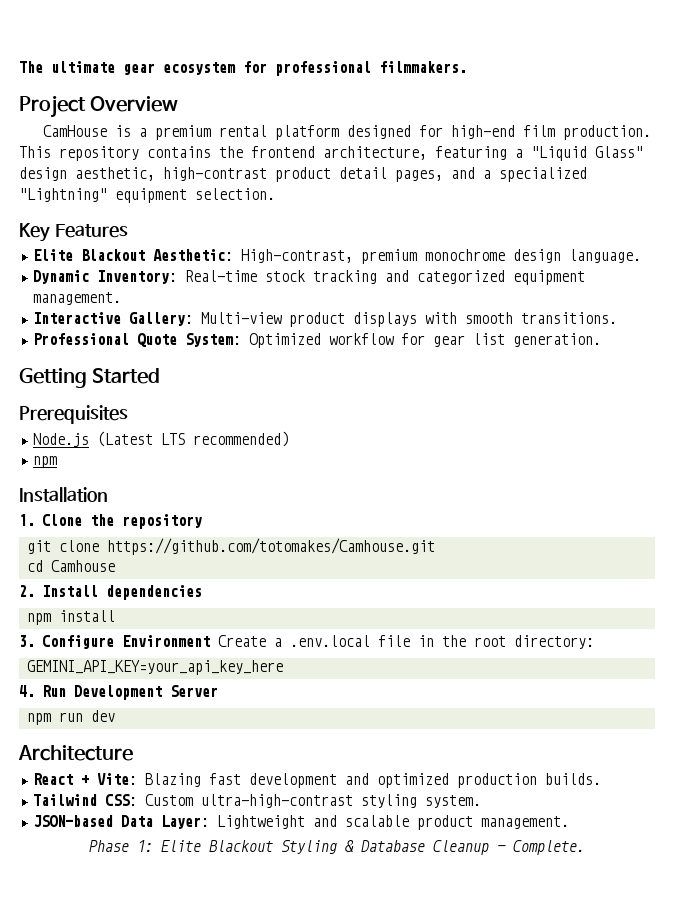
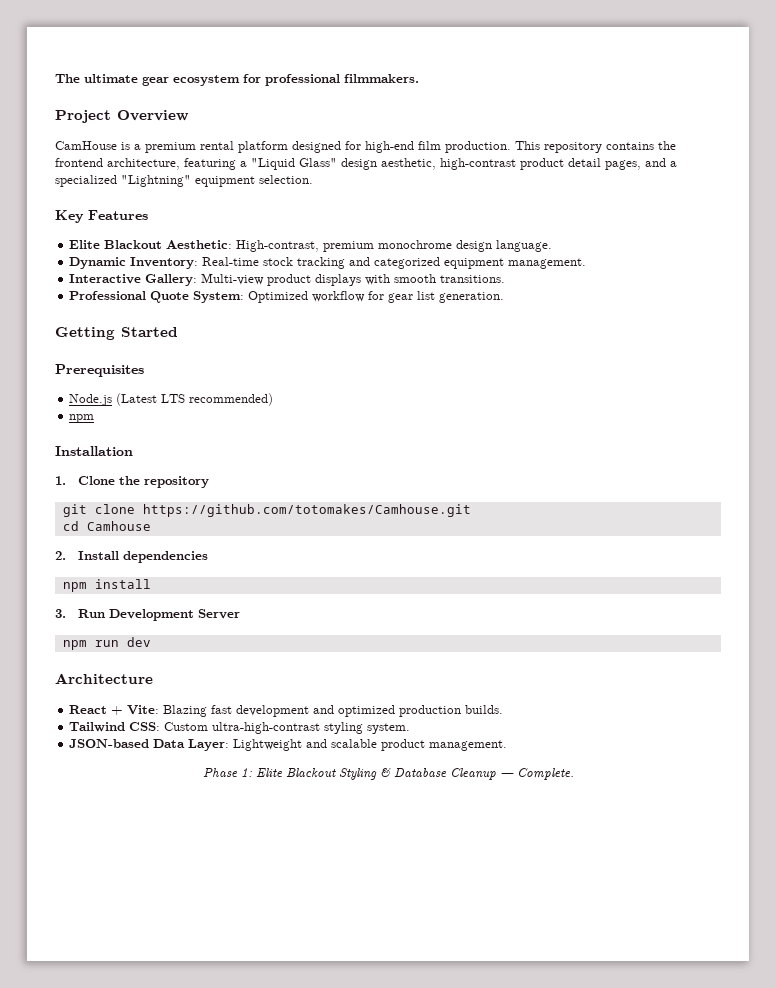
- 3. Configure Environment Create a .env.local file in the root directory:
- GEMINI_API_KEY=your_api_key_here
- 4. Run Development Server
+ 3. Run Development Server

